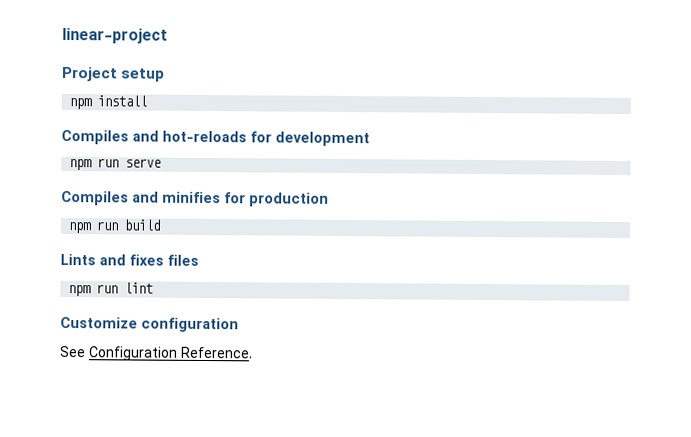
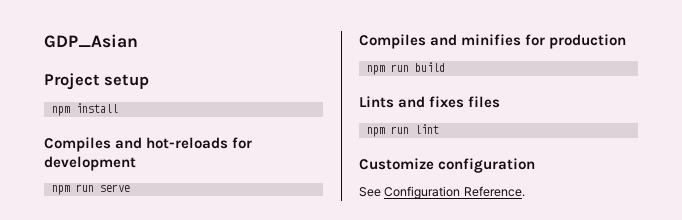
- linear-project
+ GDP_Asian

